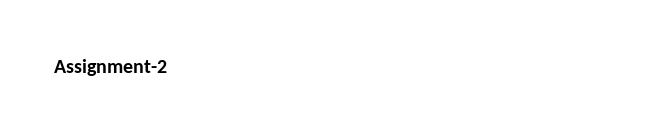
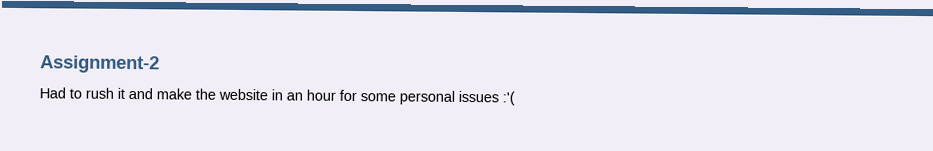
+ Had to rush it and make the website in an hour for some personal issues :'(

